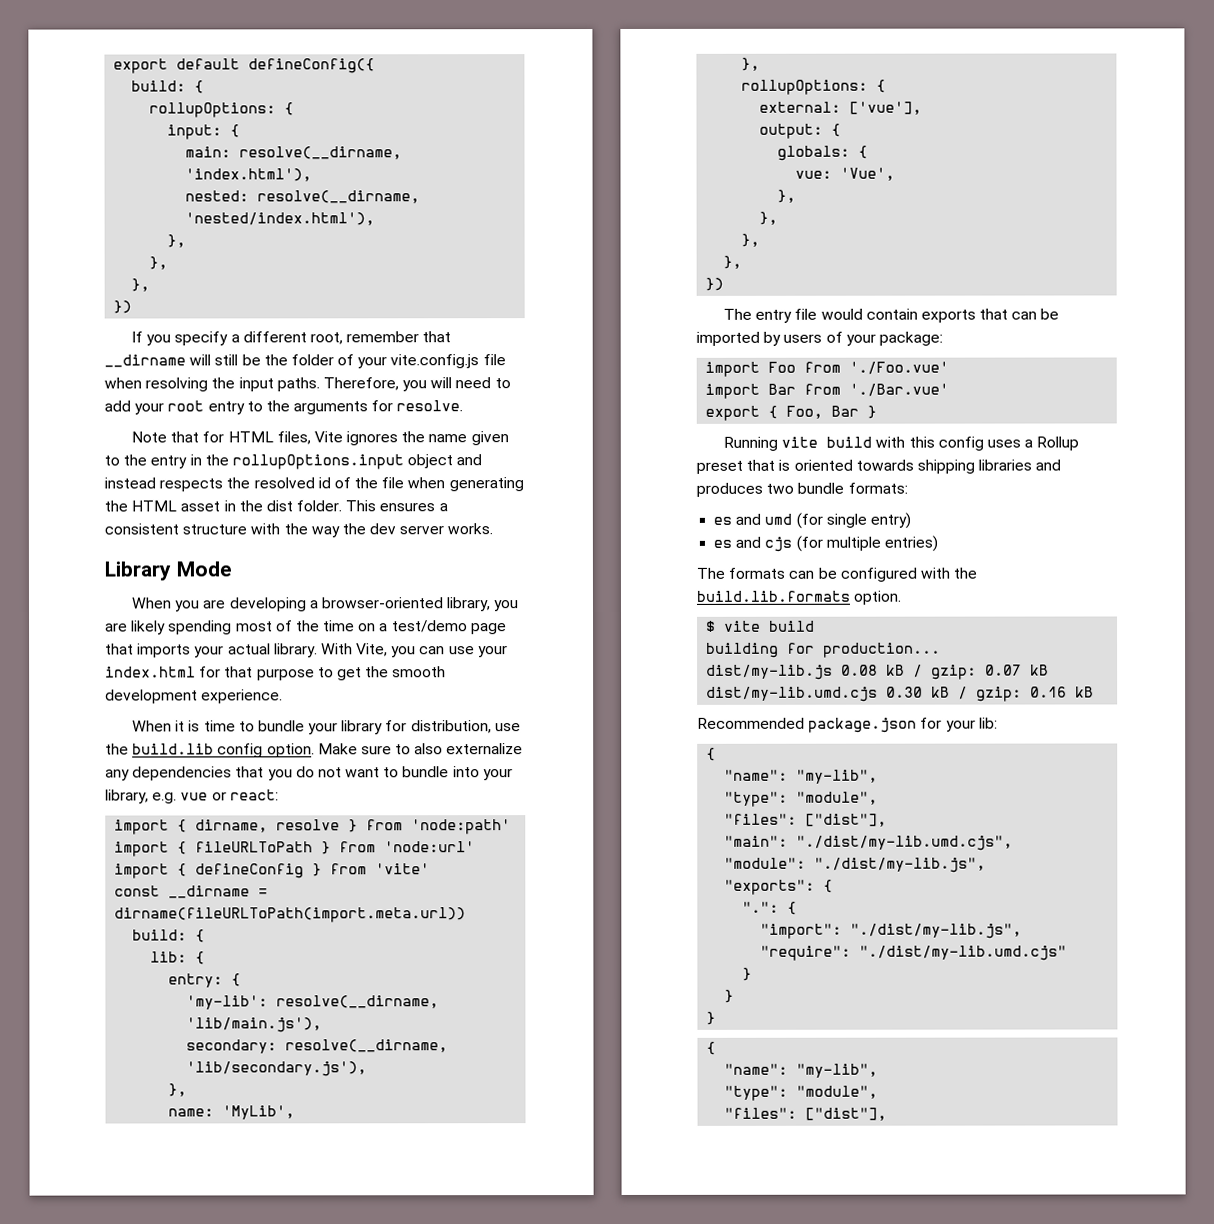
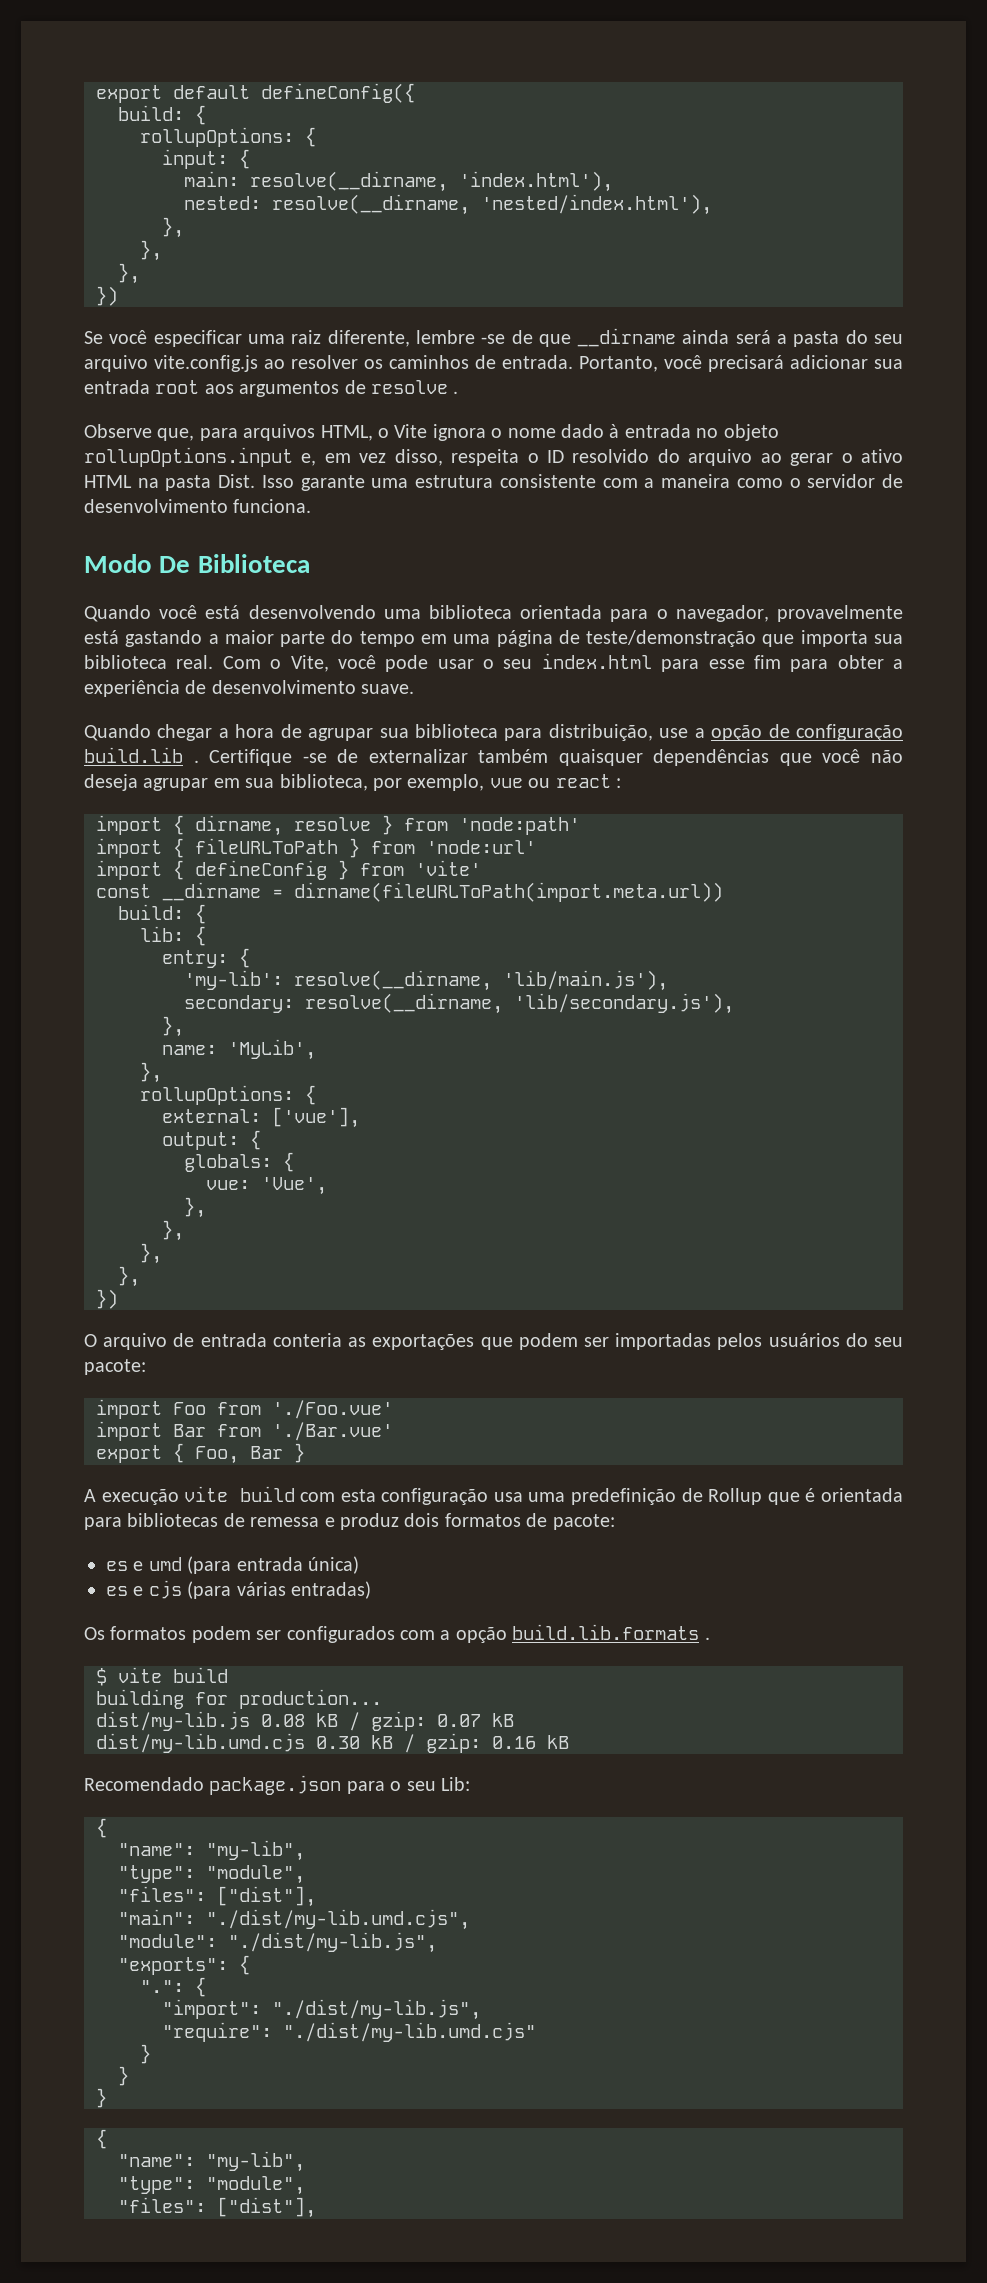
- If you specify a different root, remember that __dirname will still be the folder of your vite.config.js file when resolving the input paths. Therefore, you will need to add your root entry to the arguments for resolve.
- Note that for HTML files, Vite ignores the name given to the entry in the rollupOptions.input object and instead respects the resolved id of the file when generating the HTML asset in the dist folder. This ensures a consistent structure with the way the dev server works.
- Library Mode
- When you are developing a browser-oriented library, you are likely spending most of the time on a test/demo page that imports your actual library. With Vite, you can use your index.html for that purpose to get the smooth development experience.
- When it is time to bundle your library for distribution, use the build.lib config option. Make sure to also externalize any dependencies that you do not want to bundle into your library, e.g. vue or react:
+ Se você especificar uma raiz diferente, lembre -se de que __dirname ainda será a pasta do seu arquivo vite.config.js ao resolver os caminhos de entrada. Portanto, você precisará adicionar sua entrada root aos argumentos de resolve .
+ Observe que, para arquivos HTML, o Vite ignora o nome dado à entrada no objeto rollupOptions.input e, em vez disso, respeita o ID resolvido do arquivo ao gerar o ativo HTML na pasta Dist. Isso garante uma estrutura consistente com a maneira como o servidor de desenvolvimento funciona.
+ Modo De Biblioteca
+ Quando você está desenvolvendo uma biblioteca orientada para o navegador, provavelmente está gastando a maior parte do tempo em uma página de teste/demonstração que importa sua biblioteca real. Com o Vite, você pode usar o seu index.html para esse fim para obter a experiência de desenvolvimento suave.
+ Quando chegar a hora de agrupar sua biblioteca para distribuição, use a opção de configuração build.lib . Certifique -se de externalizar também quaisquer dependências que você não deseja agrupar em sua biblioteca, por exemplo, vue ou react :
- The entry file would contain exports that can be imported by users of your package:
+ O arquivo de entrada conteria as exportações que podem ser importadas pelos usuários do seu pacote:
- Running vite build with this config uses a Rollup preset that is oriented towards shipping libraries and produces two bundle formats:
- es and umd (for single entry)
- es and cjs (for multiple entries)
- The formats can be configured with the build.lib.formats option.
+ A execução vite build com esta configuração usa uma predefinição de Rollup que é orientada para bibliotecas de remessa e produz dois formatos de pacote:
+ es e umd (para entrada única)
+ es e cjs (para várias entradas)
+ Os formatos podem ser configurados com a opção build.lib.formats .
- Recommended package.json for your lib:
+ Recomendado package.json para o seu Lib:

